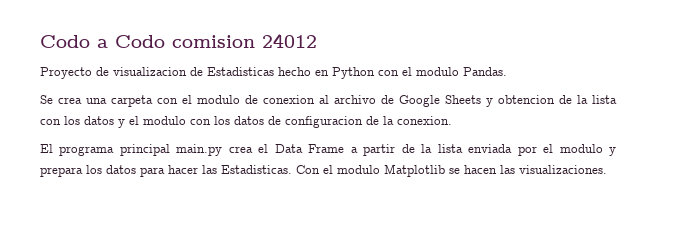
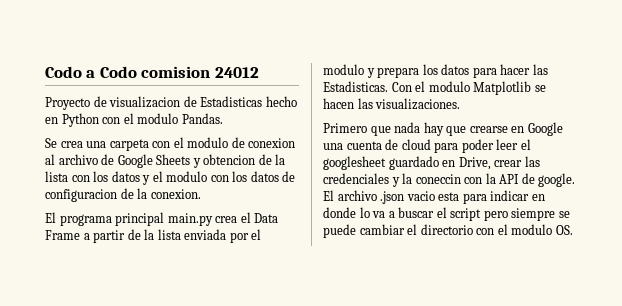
+ Primero que nada hay que crearse en Google una cuenta de cloud para poder leer el googlesheet guardado en Drive, crear las credenciales y la coneccin con la API de google. El archivo .json vacio esta para indicar en donde lo va a buscar el script pero siempre se puede cambiar el directorio con el modulo OS.

